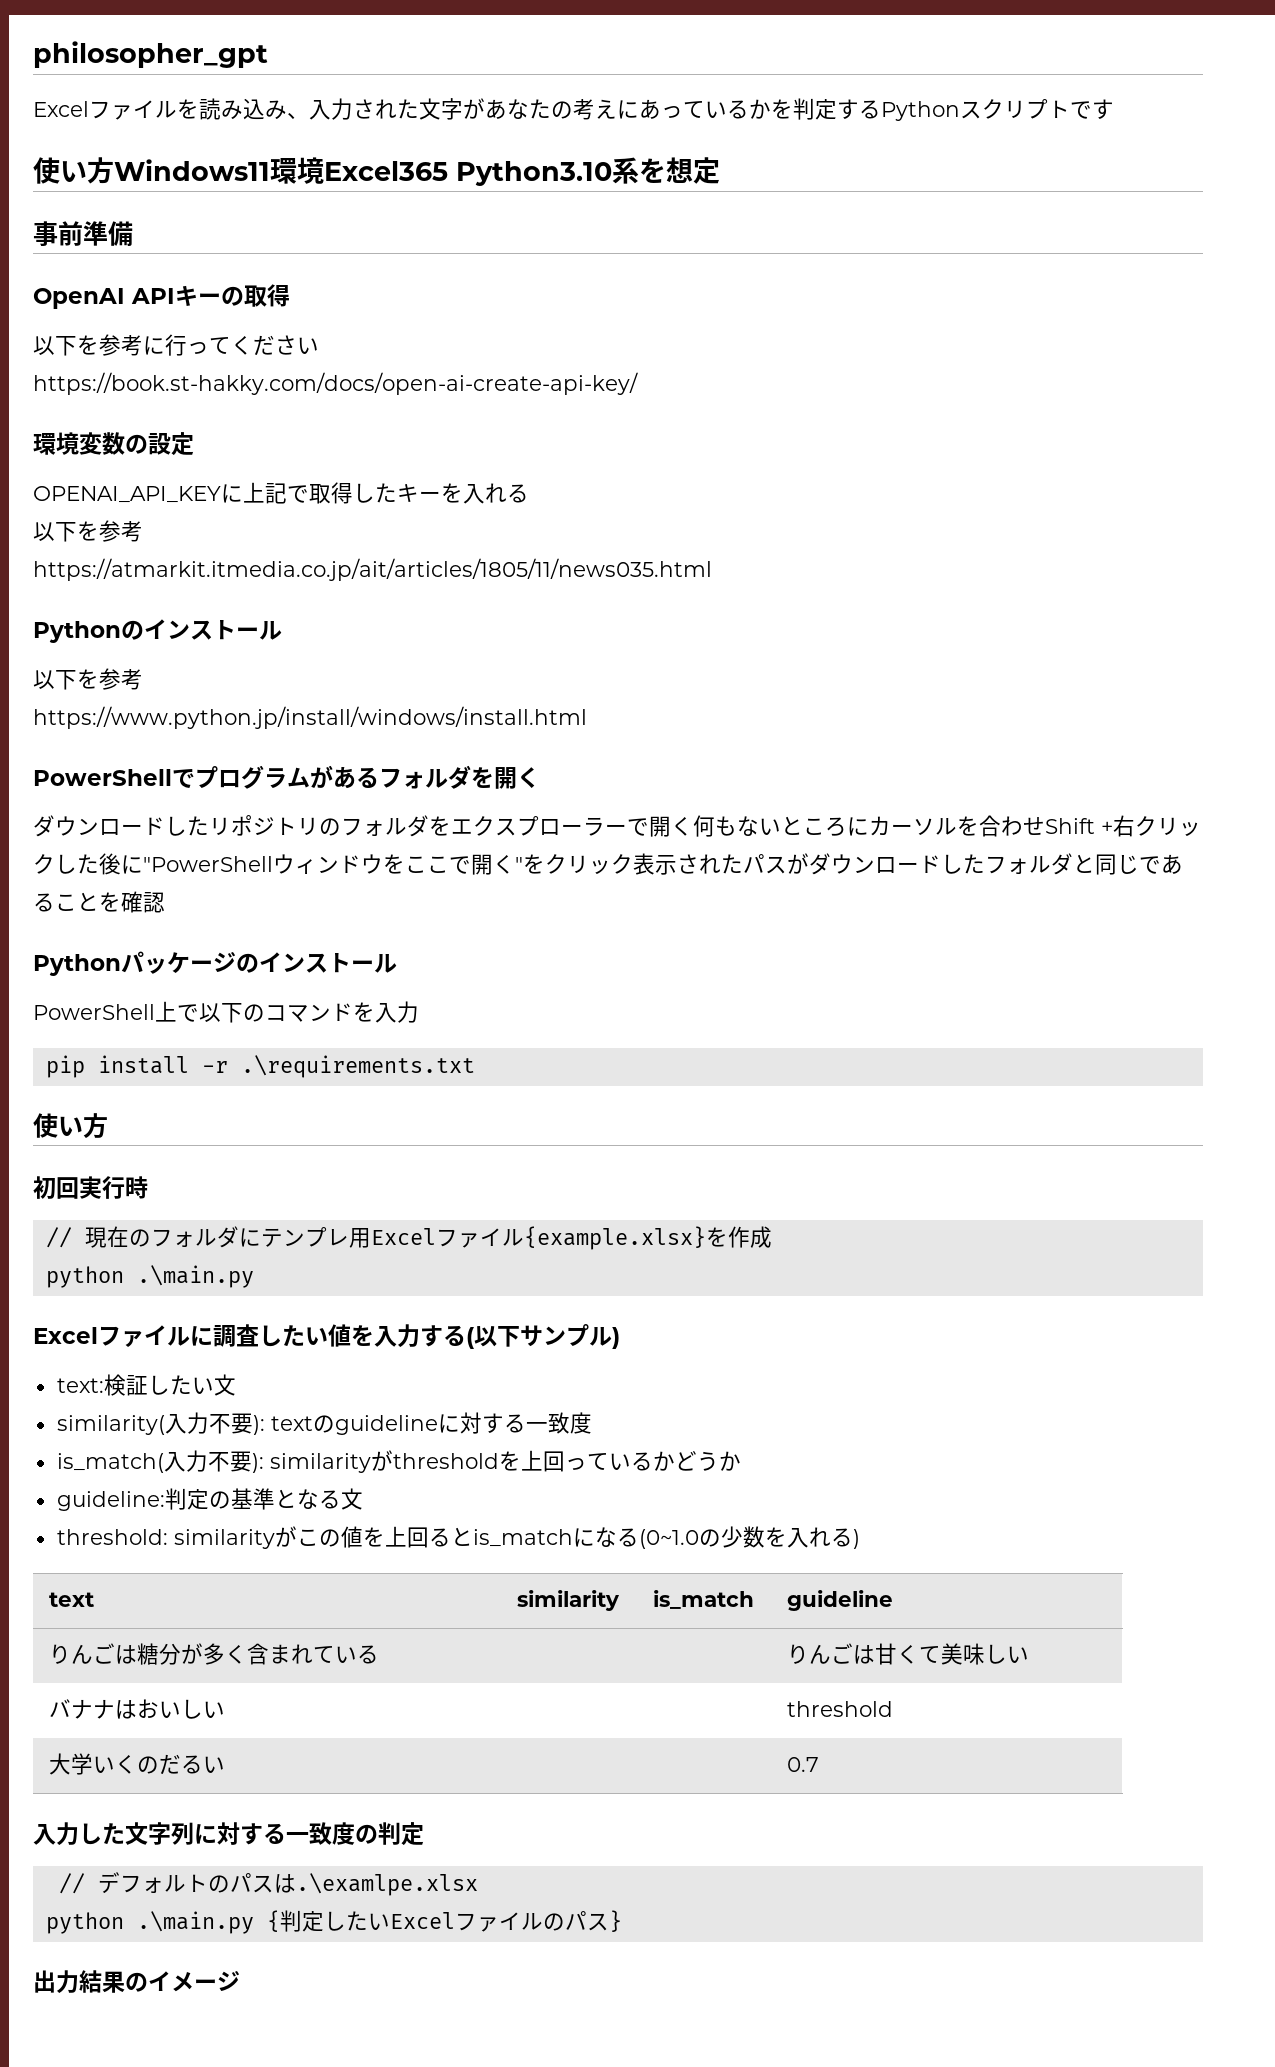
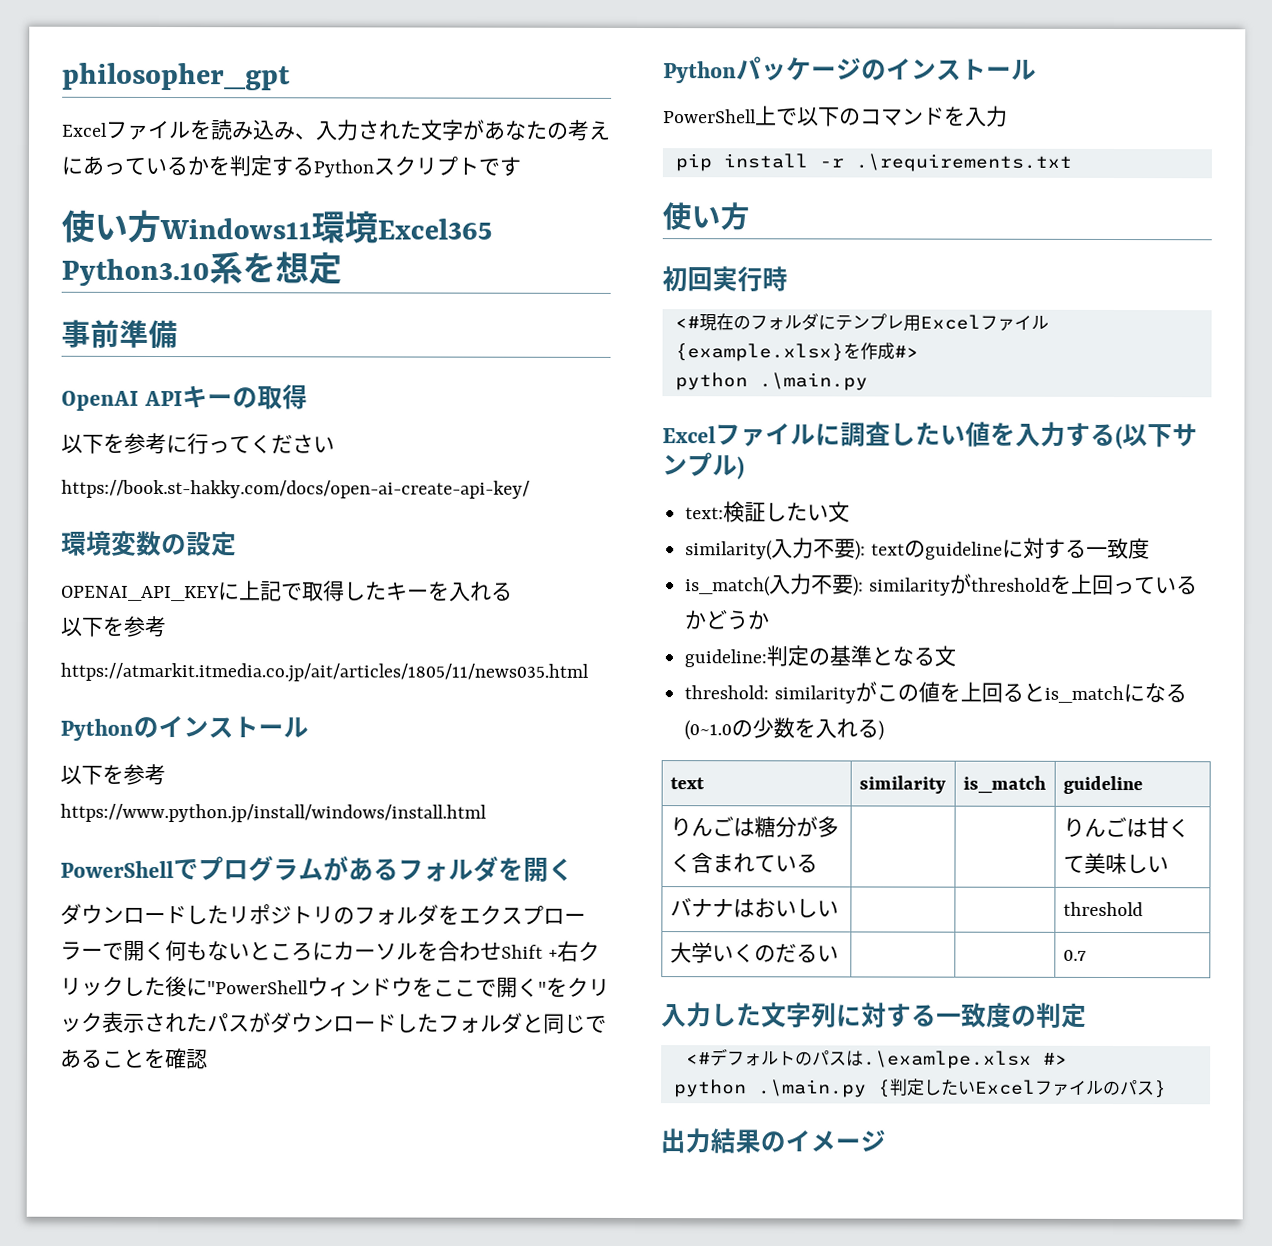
- // 現在のフォルダにテンプレ用Excelファイル{example.xlsx}を作成
+ <#現在のフォルダにテンプレ用Excelファイル{example.xlsx}を作成#>
- // デフォルトのパスは.\examlpe.xlsx
+ <#デフォルトのパスは.\examlpe.xlsx #>

